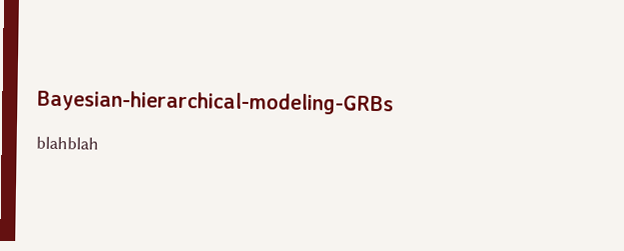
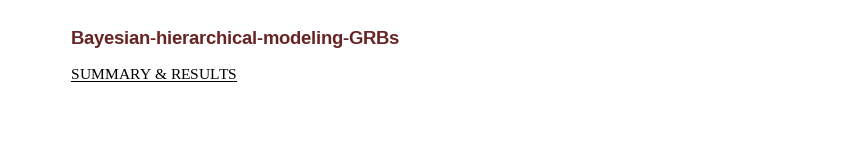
- blahblah
+ SUMMARY & RESULTS

